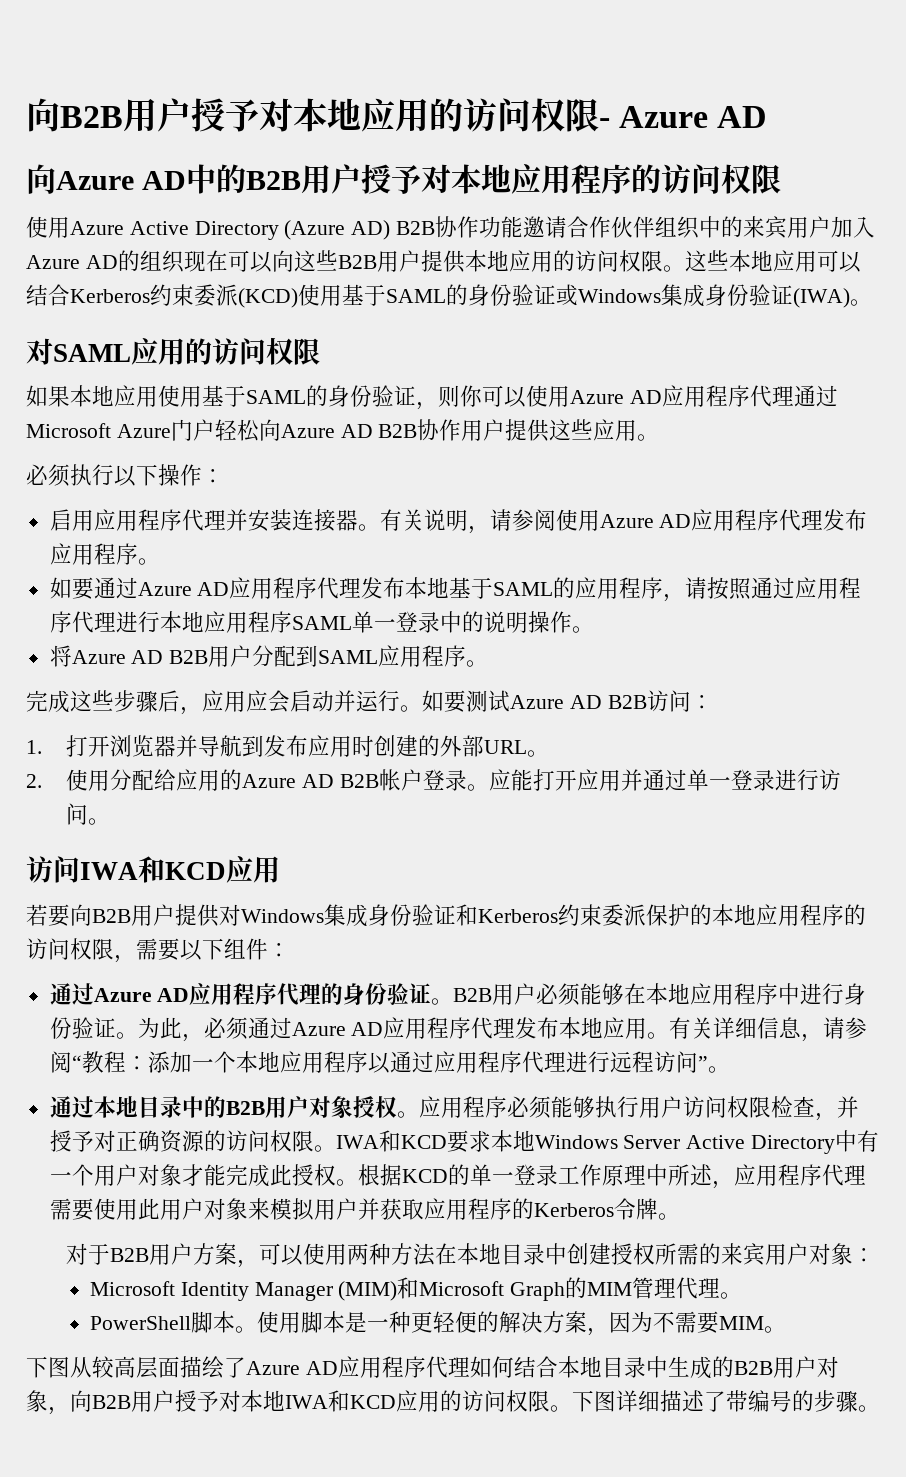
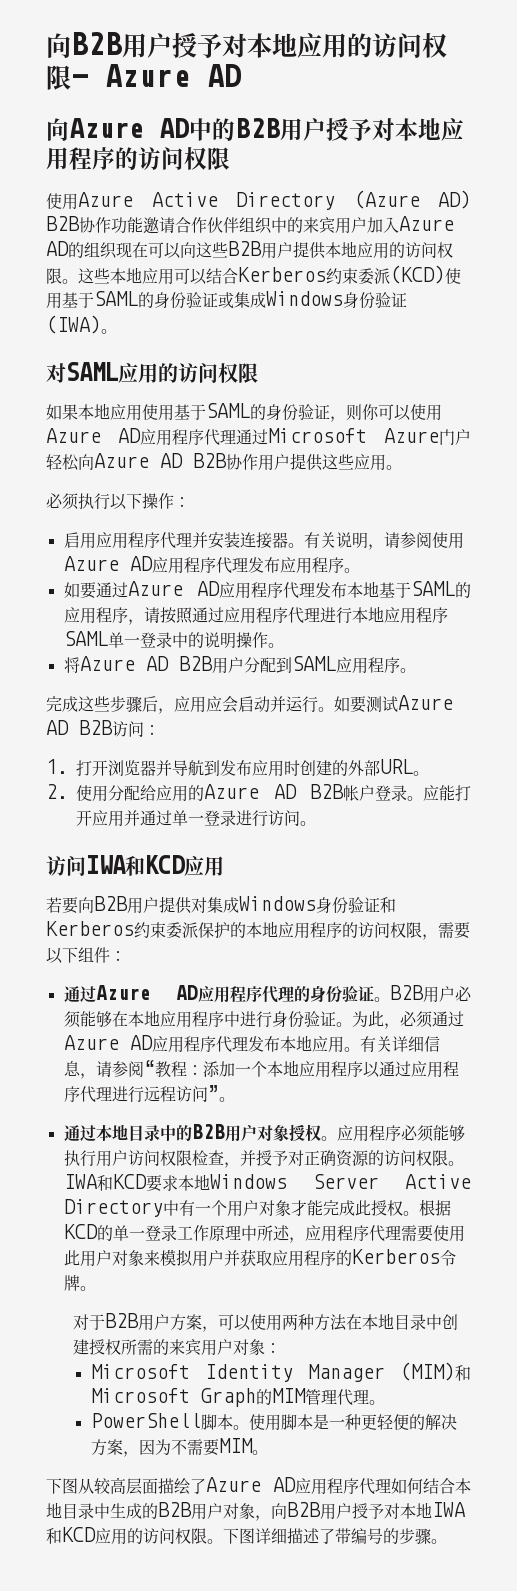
- 这些本地应用可以结合Kerberos约束委派(KCD)使用基于SAML的身份验证或Windows集成身份验证(IWA)。
+ 这些本地应用可以结合Kerberos约束委派(KCD)使用基于SAML的身份验证或集成Windows身份验证(IWA)。
- 若要向B2B用户提供对Windows集成身份验证和Kerberos约束委派保护的本地应用程序的访问权限，需要以下组件：
+ 若要向B2B用户提供对集成Windows身份验证和Kerberos约束委派保护的本地应用程序的访问权限，需要以下组件：

